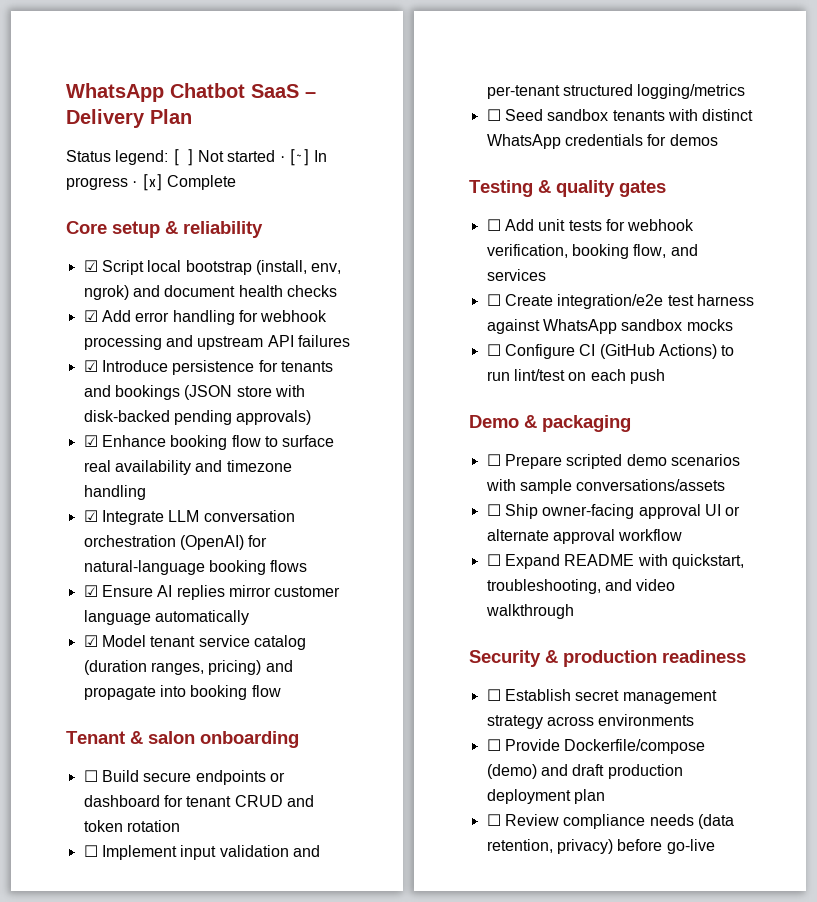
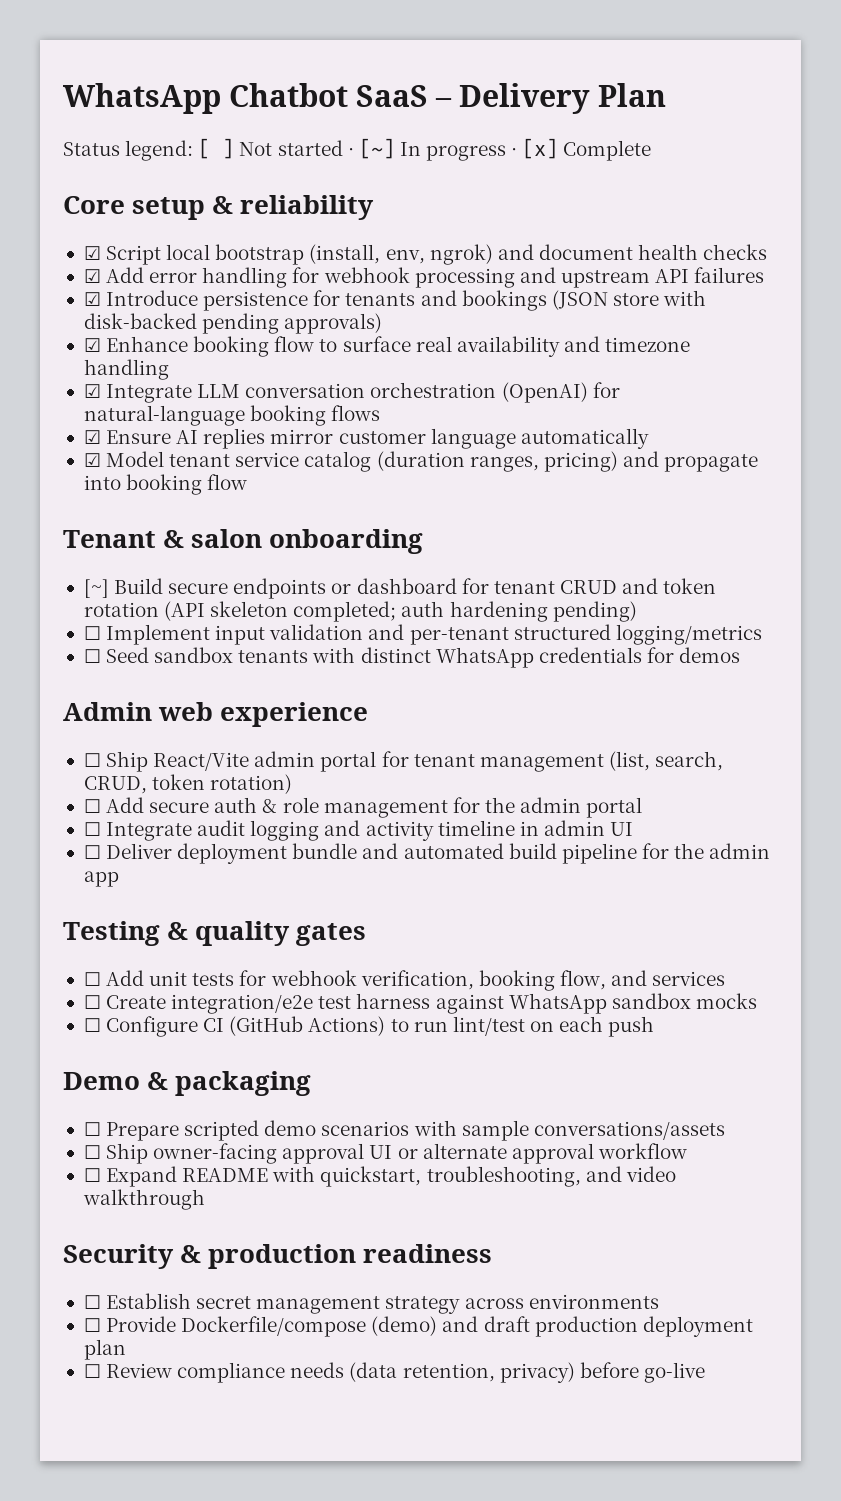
- ☐ Build secure endpoints or dashboard for tenant CRUD and token rotation
+ [~] Build secure endpoints or dashboard for tenant CRUD and token rotation (API skeleton completed; auth hardening pending)
+ Admin web experience
+ ☐ Ship React/Vite admin portal for tenant management (list, search, CRUD, token rotation)
+ ☐ Add secure auth & role management for the admin portal
+ ☐ Integrate audit logging and activity timeline in admin UI
+ ☐ Deliver deployment bundle and automated build pipeline for the admin app

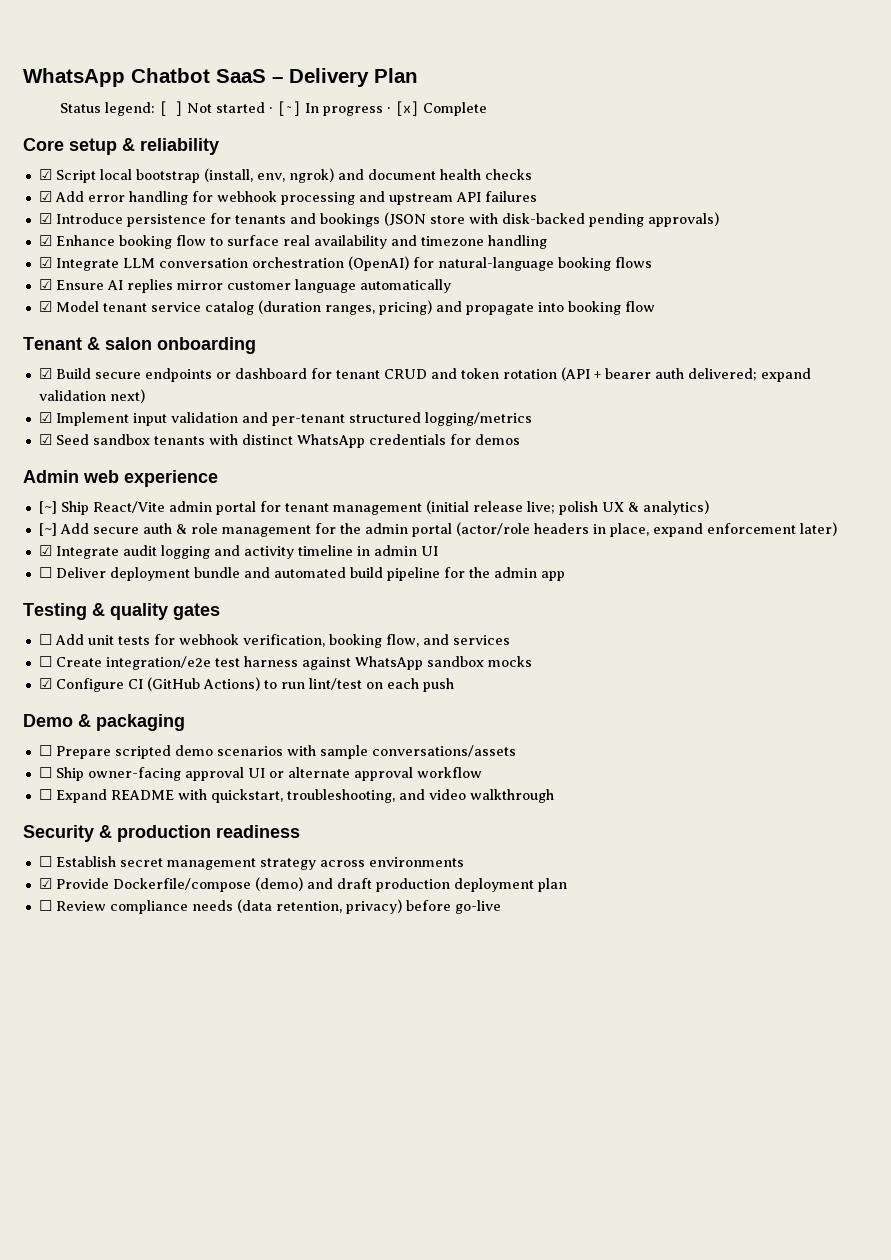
- [~] Build secure endpoints or dashboard for tenant CRUD and token rotation (API skeleton completed; auth hardening pending)
- ☐ Implement input validation and per-tenant structured logging/metrics
+ ☑ Build secure endpoints or dashboard for tenant CRUD and token rotation (API + bearer auth delivered; expand validation next)
+ ☑ Implement input validation and per-tenant structured logging/metrics
- ☐ Seed sandbox tenants with distinct WhatsApp credentials for demos
+ ☑ Seed sandbox tenants with distinct WhatsApp credentials for demos
- ☐ Ship React/Vite admin portal for tenant management (list, search, CRUD, token rotation)
- ☐ Add secure auth & role management for the admin portal
- ☐ Integrate audit logging and activity timeline in admin UI
+ [~] Ship React/Vite admin portal for tenant management (initial release live; polish UX & analytics)
+ [~] Add secure auth & role management for the admin portal (actor/role headers in place, expand enforcement later)
+ ☑ Integrate audit logging and activity timeline in admin UI
- ☐ Configure CI (GitHub Actions) to run lint/test on each push
+ ☑ Configure CI (GitHub Actions) to run lint/test on each push
- ☐ Provide Dockerfile/compose (demo) and draft production deployment plan
+ ☑ Provide Dockerfile/compose (demo) and draft production deployment plan

